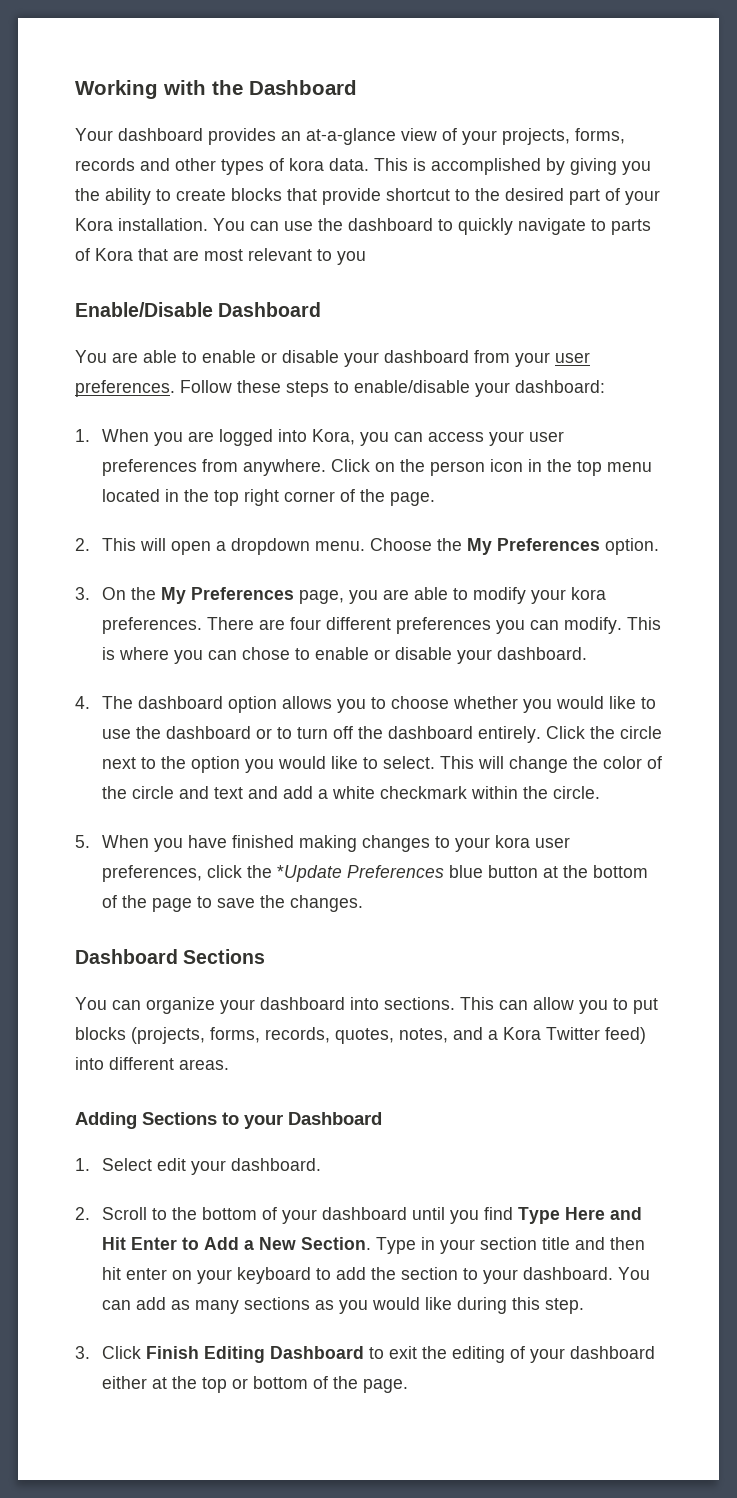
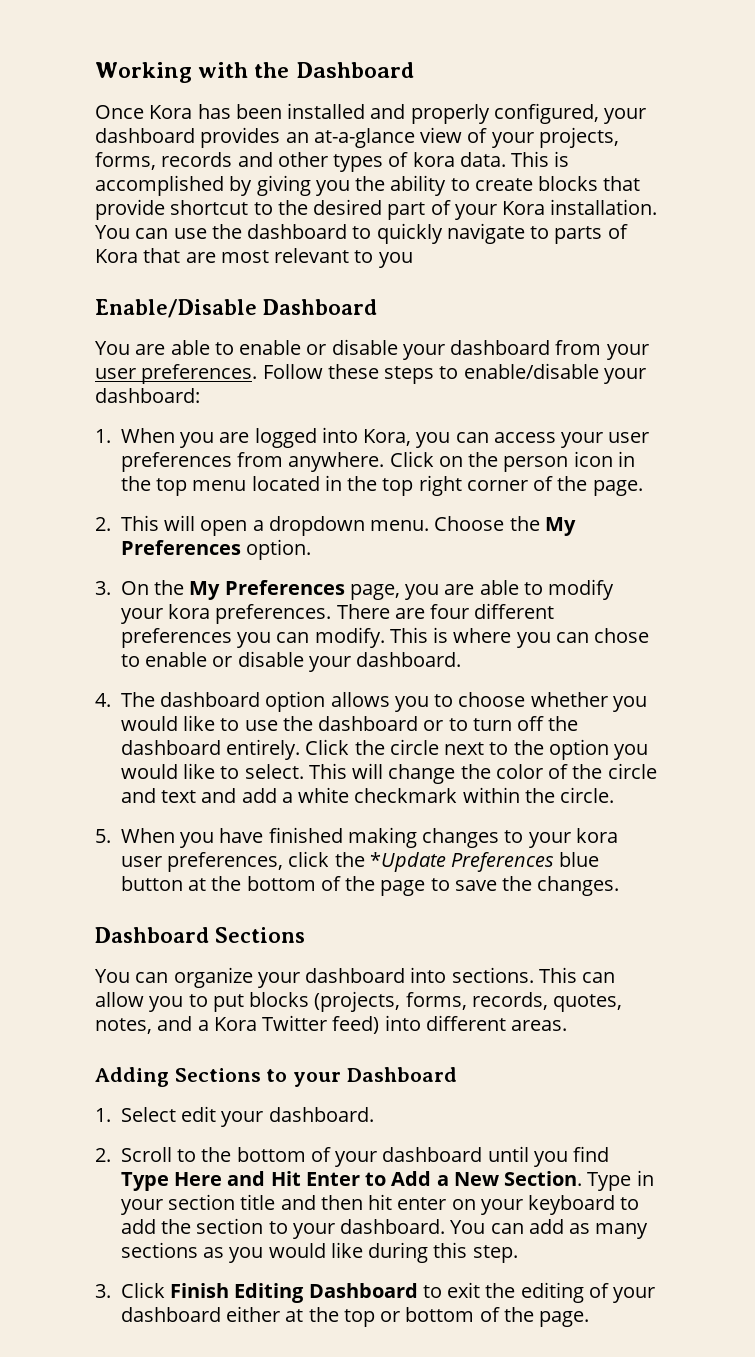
- Your dashboard provides an at-a-glance view of your projects, forms, records and other types of kora data.
+ Once Kora has been installed and properly configured, your dashboard provides an at-a-glance view of your projects, forms, records and other types of kora data.

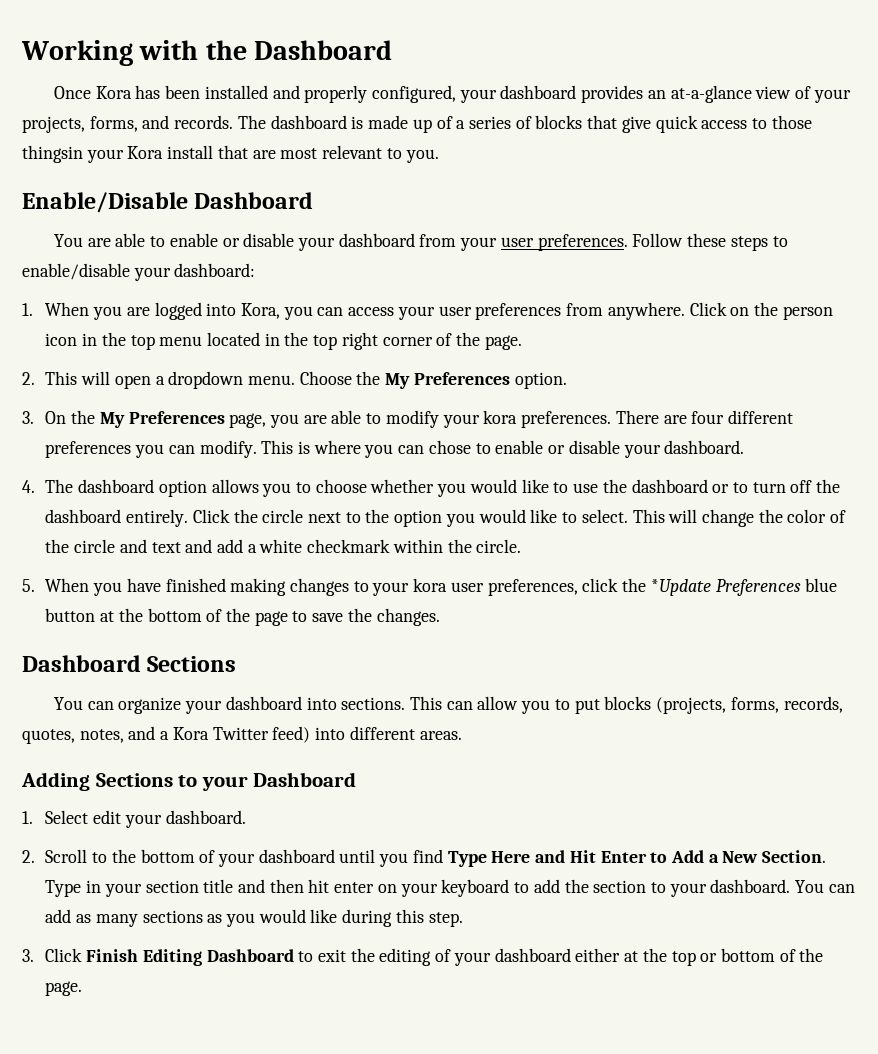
- Once Kora has been installed and properly configured, your dashboard provides an at-a-glance view of your projects, forms, records and other types of kora data. This is accomplished by giving you the ability to create blocks that provide shortcut to the desired part of your Kora installation. You can use the dashboard to quickly navigate to parts of Kora that are most relevant to you
+ Once Kora has been installed and properly configured, your dashboard provides an at-a-glance view of your projects, forms, and records. The dashboard is made up of a series of blocks that give quick access to those thingsin your Kora install that are most relevant to you.

